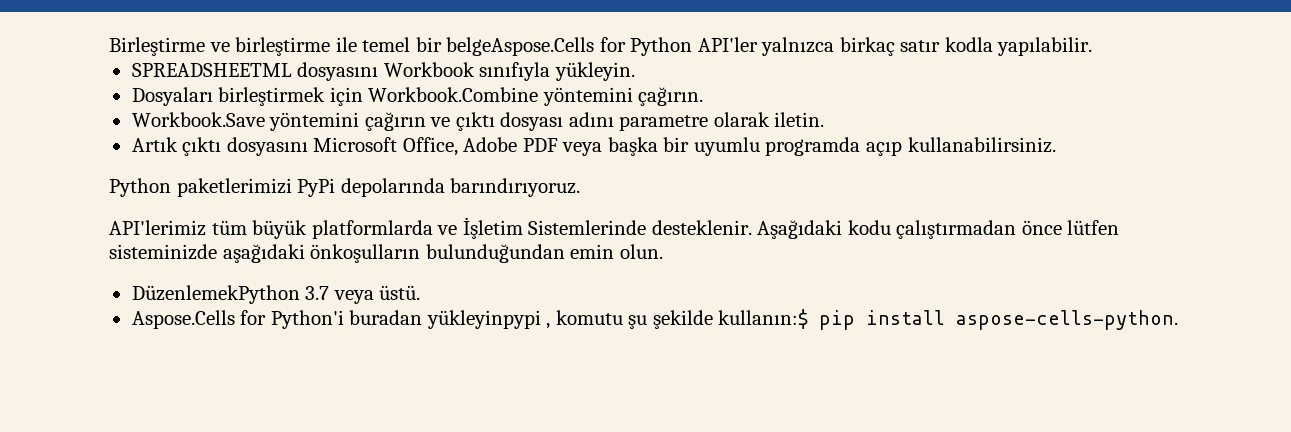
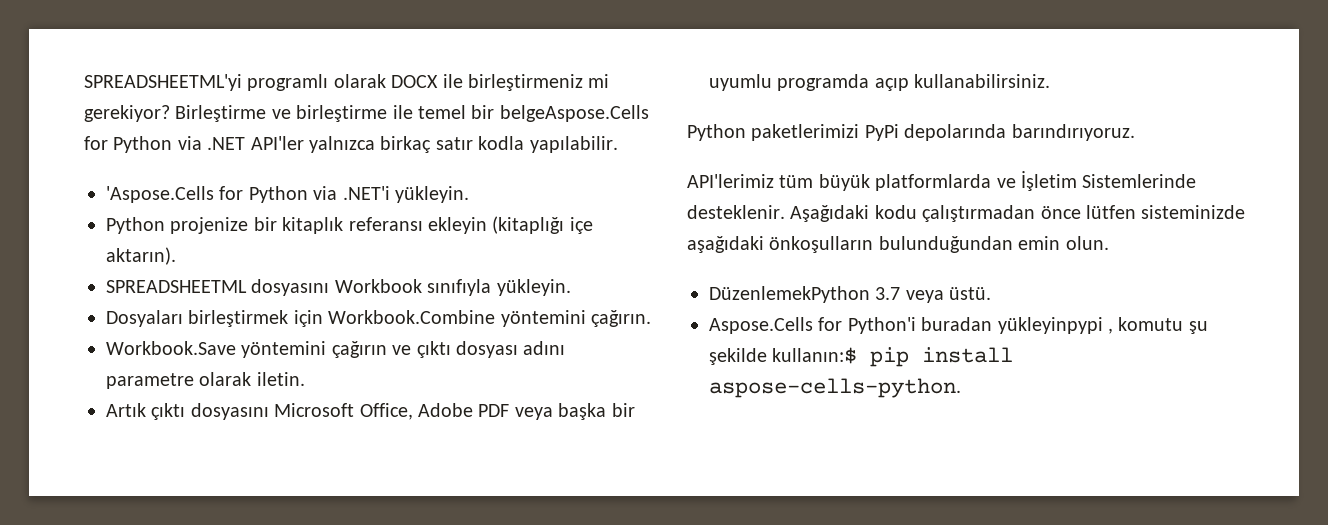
+ SPREADSHEETML'yi programlı olarak DOCX ile birleştirmeniz mi gerekiyor?
- Birleştirme ve birleştirme ile temel bir belgeAspose.Cells for Python API'ler yalnızca birkaç satır kodla yapılabilir.
+ Birleştirme ve birleştirme ile temel bir belgeAspose.Cells for Python via .NET API'ler yalnızca birkaç satır kodla yapılabilir.
+ 'Aspose.Cells for Python via .NET'i yükleyin.
+ Python projenize bir kitaplık referansı ekleyin (kitaplığı içe aktarın).

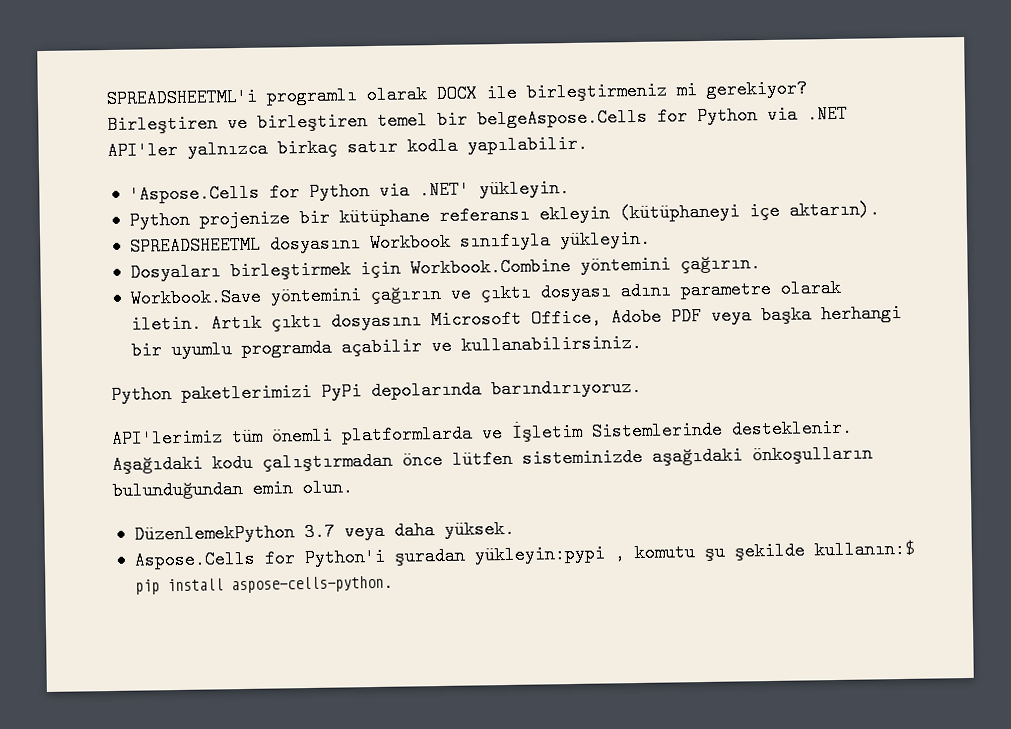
- SPREADSHEETML'yi programlı olarak DOCX ile birleştirmeniz mi gerekiyor?
+ SPREADSHEETML'i programlı olarak DOCX ile birleştirmeniz mi gerekiyor?
- Birleştirme ve birleştirme ile temel bir belgeAspose.Cells for Python via .NET API'ler yalnızca birkaç satır kodla yapılabilir.
+ Birleştiren ve birleştiren temel bir belgeAspose.Cells for Python via .NET API'ler yalnızca birkaç satır kodla yapılabilir.
- 'Aspose.Cells for Python via .NET'i yükleyin.
+ 'Aspose.Cells for Python via .NET' yükleyin.
- Python projenize bir kitaplık referansı ekleyin (kitaplığı içe aktarın).
+ Python projenize bir kütüphane referansı ekleyin (kütüphaneyi içe aktarın).
- Workbook.Save yöntemini çağırın ve çıktı dosyası adını parametre olarak iletin.
- Artık çıktı dosyasını Microsoft Office, Adobe PDF veya başka bir uyumlu programda açıp kullanabilirsiniz.
+ Workbook.Save yöntemini çağırın ve çıktı dosyası adını parametre olarak iletin. Artık çıktı dosyasını Microsoft Office, Adobe PDF veya başka herhangi bir uyumlu programda açabilir ve kullanabilirsiniz.
- API'lerimiz tüm büyük platformlarda ve İşletim Sistemlerinde desteklenir.
+ API'lerimiz tüm önemli platformlarda ve İşletim Sistemlerinde desteklenir.
- DüzenlemekPython 3.7 veya üstü.
+ DüzenlemekPython 3.7 veya daha yüksek.
- Aspose.Cells for Python'i buradan yükleyinpypi , komutu şu şekilde kullanın:$ pip install aspose-cells-python.
+ Aspose.Cells for Python'i şuradan yükleyin:pypi , komutu şu şekilde kullanın:$ pip install aspose-cells-python.

